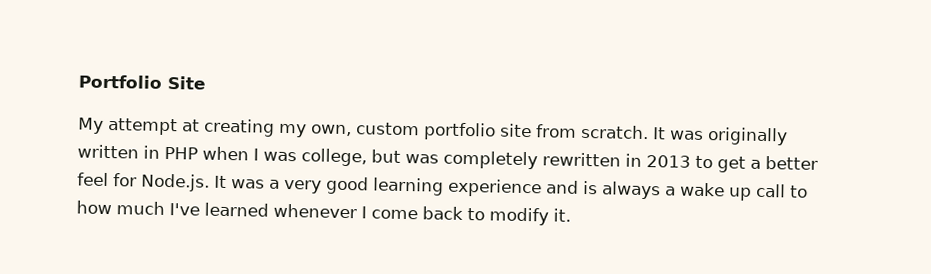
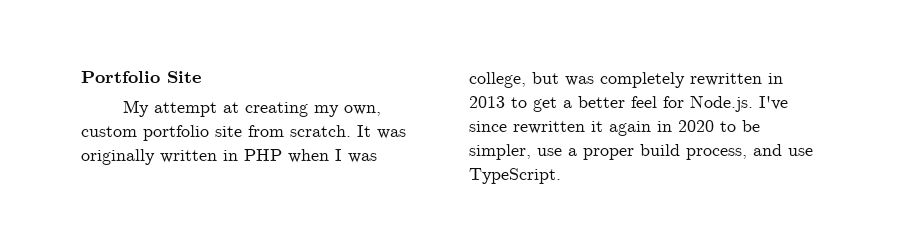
- It was originally written in PHP when I was college, but was completely rewritten in 2013 to get a better feel for Node.js. It was a very good learning experience and is always a wake up call to how much I've learned whenever I come back to modify it.
+ It was originally written in PHP when I was college, but was completely rewritten in 2013 to get a better feel for Node.js. I've since rewritten it again in 2020 to be simpler, use a proper build process, and use TypeScript.

